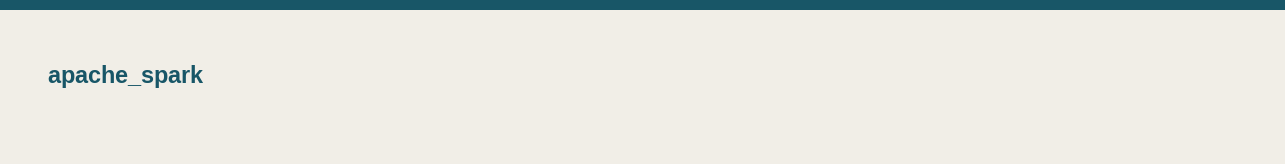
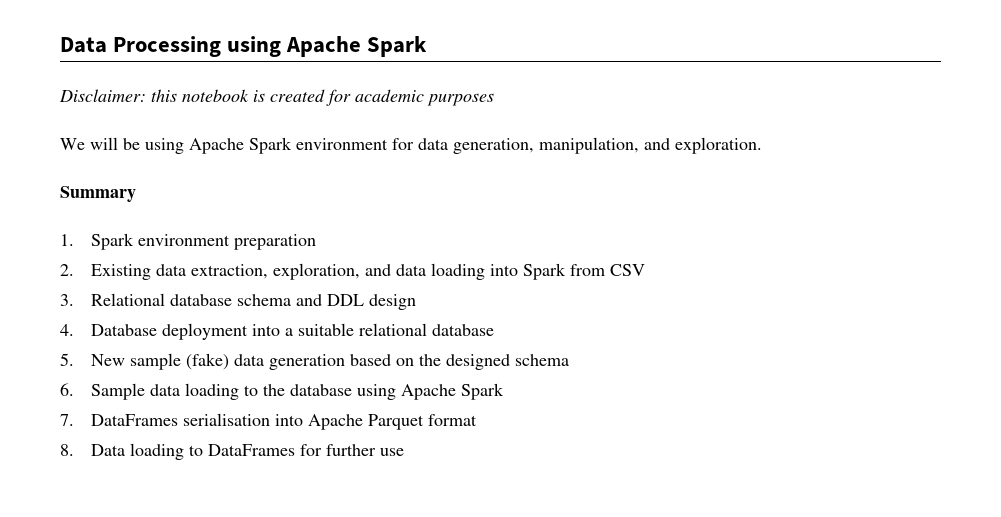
- apache_spark
+ Data Processing using Apache Spark
+ Disclaimer: this notebook is created for academic purposes
+ We will be using Apache Spark environment for data generation, manipulation, and exploration.
+ Summary
+ 1. Spark environment preparation
+ 2. Existing data extraction, exploration, and data loading into Spark from CSV
+ 3. Relational database schema and DDL design
+ 4. Database deployment into a suitable relational database
+ 5. New sample (fake) data generation based on the designed schema
+ 6. Sample data loading to the database using Apache Spark
+ 7. DataFrames serialisation into Apache Parquet format
+ 8. Data loading to DataFrames for further use

